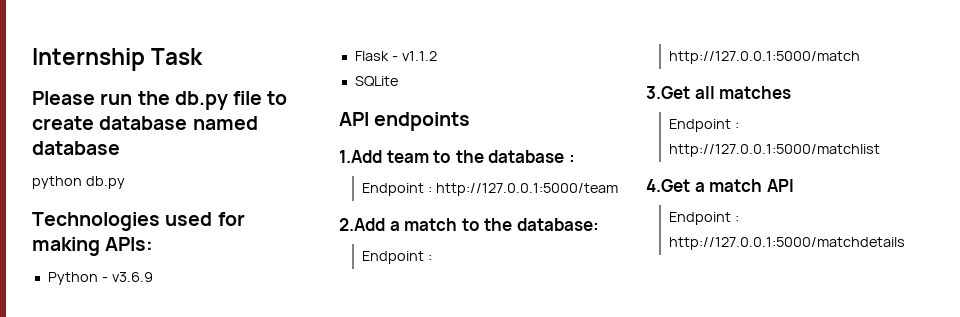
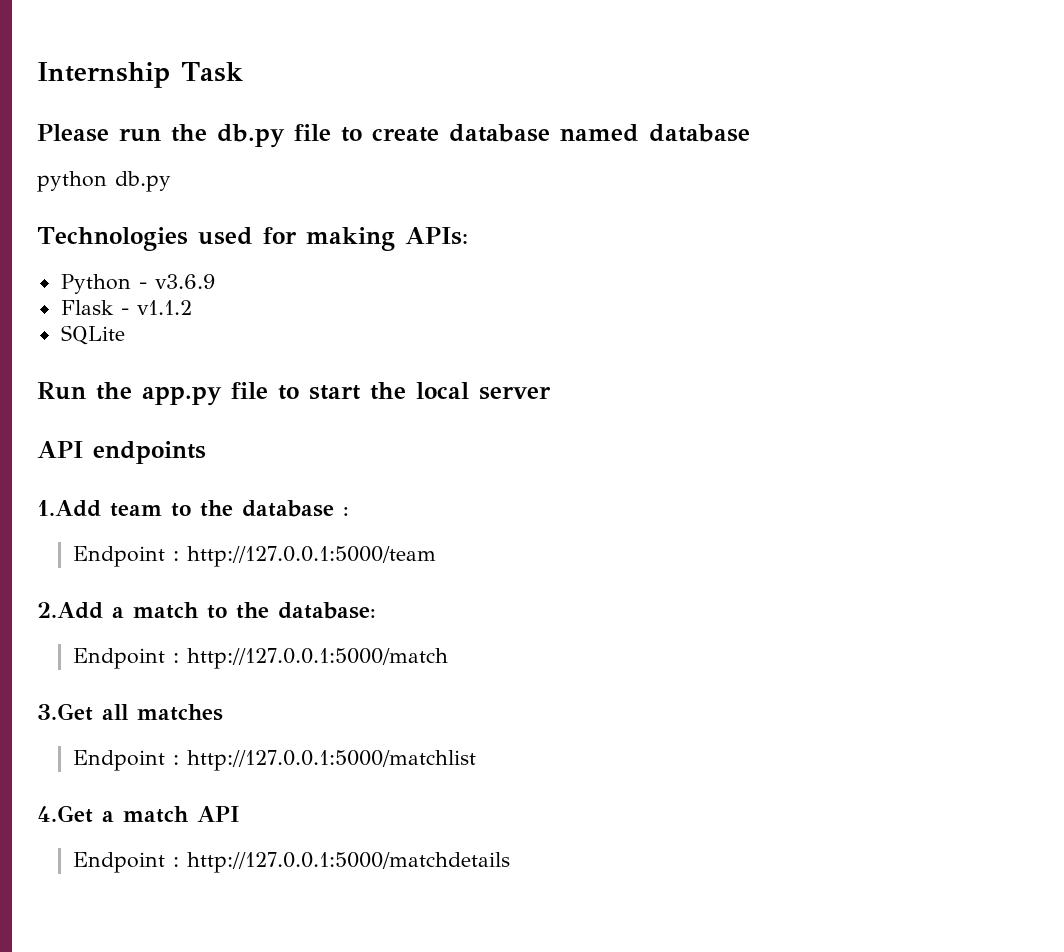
+ Run the app.py file to start the local server

